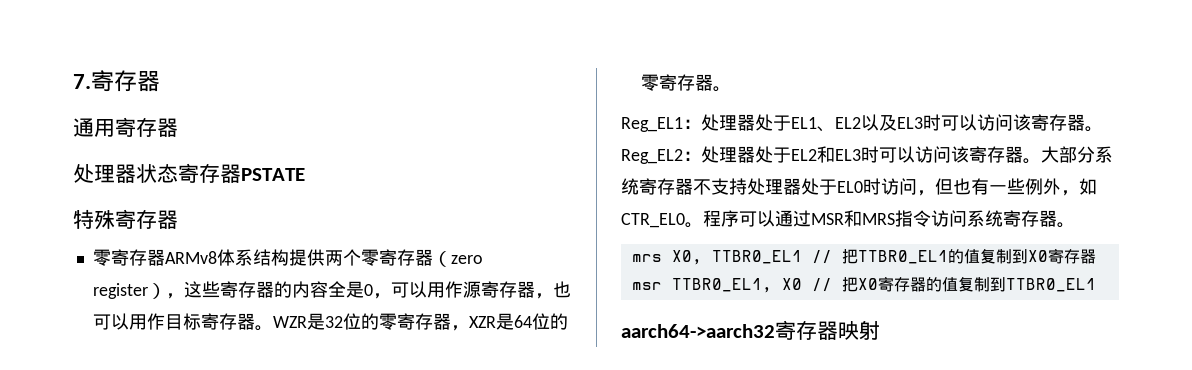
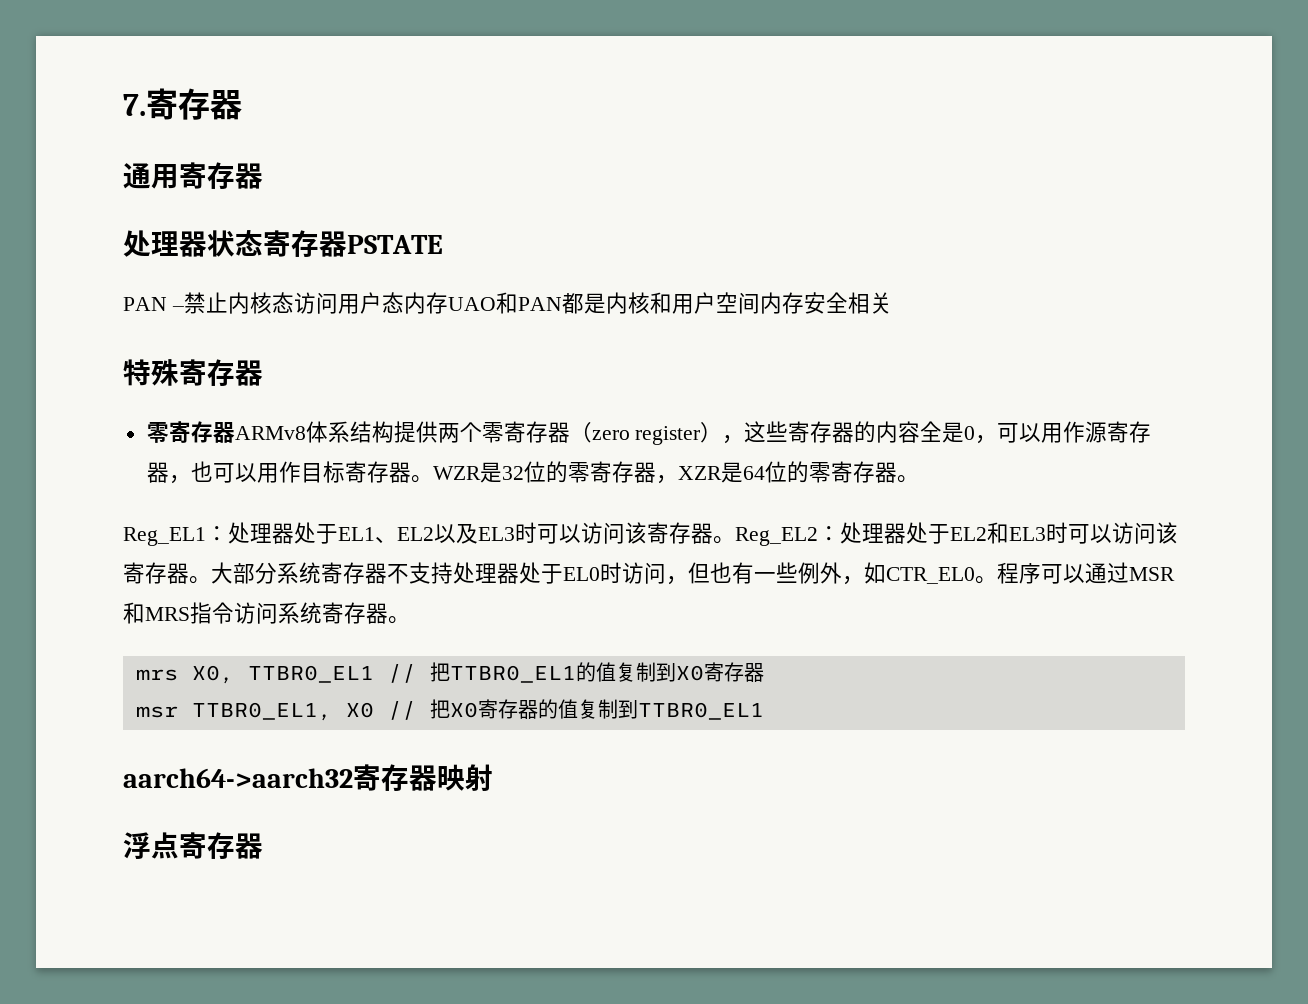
+ PAN –禁止内核态访问用户态内存UAO和PAN都是内核和用户空间内存安全相关
+ 浮点寄存器

